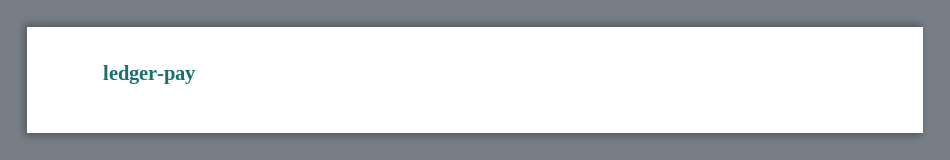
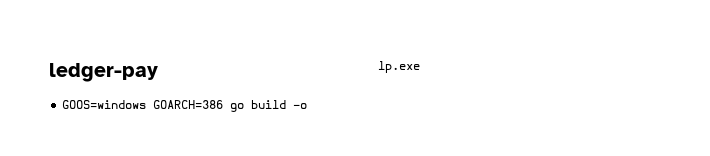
+ GOOS=windows GOARCH=386 go build -o lp.exe

